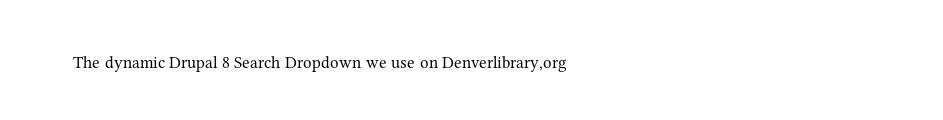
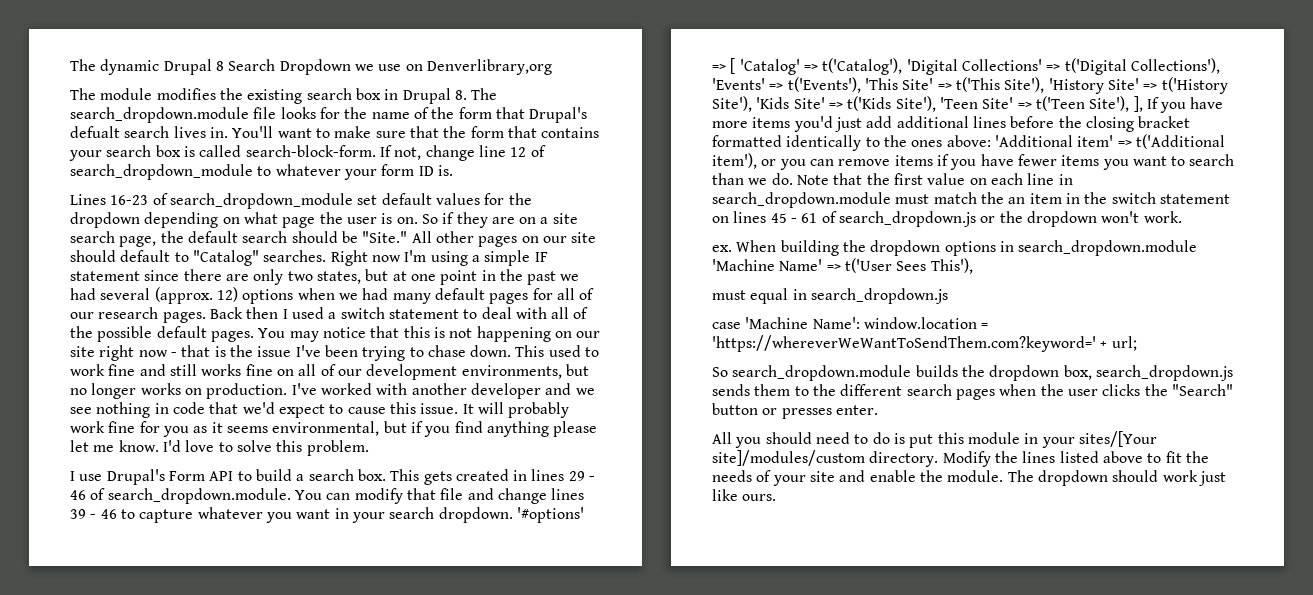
+ The module modifies the existing search box in Drupal 8. The search_dropdown.module file looks for the name of the form that Drupal's defualt search lives in. You'll want to make sure that the form that contains your search box is called search-block-form. If not, change line 12 of search_dropdown_module to whatever your form ID is.
+ Lines 16-23 of search_dropdown_module set default values for the dropdown depending on what page the user is on. So if they are on a site search page, the default search should be "Site." All other pages on our site should default to "Catalog" searches. Right now I'm using a simple IF statement since there are only two states, but at one point in the past we had several (approx. 12) options when we had many default pages for all of our research pages. Back then I used a switch statement to deal with all of the possible default pages. You may notice that this is not happening on our site right now - that is the issue I've been trying to chase down. This used to work fine and still works fine on all of our development environments, but no longer works on production. I've worked with another developer and we see nothing in code that we'd expect to cause this issue. It will probably work fine for you as it seems environmental, but if you find anything please let me know. I'd love to solve this problem.
+ I use Drupal's Form API to build a search box. This gets created in lines 29 - 46 of search_dropdown.module. You can modify that file and change lines 39 - 46 to capture whatever you want in your search dropdown. '#options' => [ 'Catalog' => t('Catalog'), 'Digital Collections' => t('Digital Collections'), 'Events' => t('Events'), 'This Site' => t('This Site'), 'History Site' => t('History Site'), 'Kids Site' => t('Kids Site'), 'Teen Site' => t('Teen Site'), ], If you have more items you'd just add additional lines before the closing bracket formatted identically to the ones above: 'Additional item' => t('Additional item'), or you can remove items if you have fewer items you want to search than we do. Note that the first value on each line in search_dropdown.module must match the an item in the switch statement on lines 45 - 61 of search_dropdown.js or the dropdown won't work.
+ ex. When building the dropdown options in search_dropdown.module 'Machine Name' => t('User Sees This'),
+ must equal in search_dropdown.js
+ case 'Machine Name': window.location = 'https://whereverWeWantToSendThem.com?keyword=' + url;
+ So search_dropdown.module builds the dropdown box, search_dropdown.js sends them to the different search pages when the user clicks the "Search" button or presses enter.
+ All you should need to do is put this module in your sites/[Your site]/modules/custom directory. Modify the lines listed above to fit the needs of your site and enable the module. The dropdown should work just like ours.

